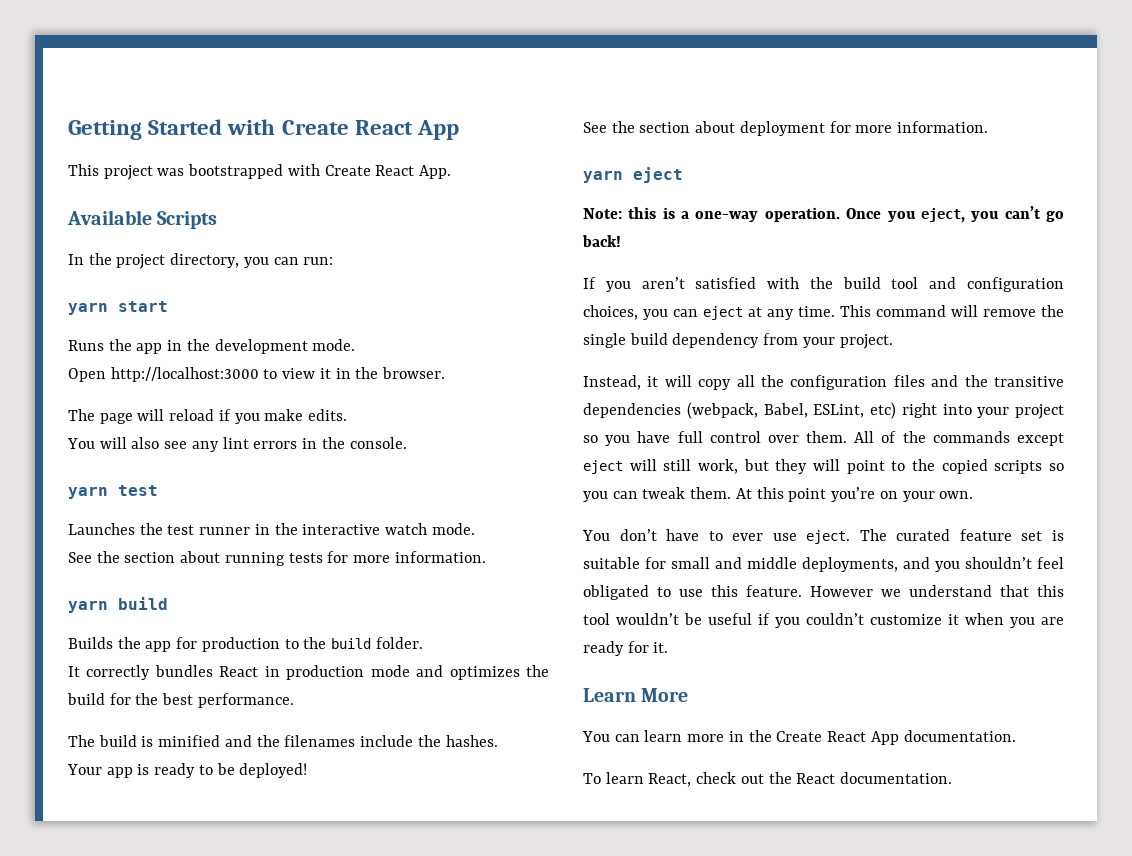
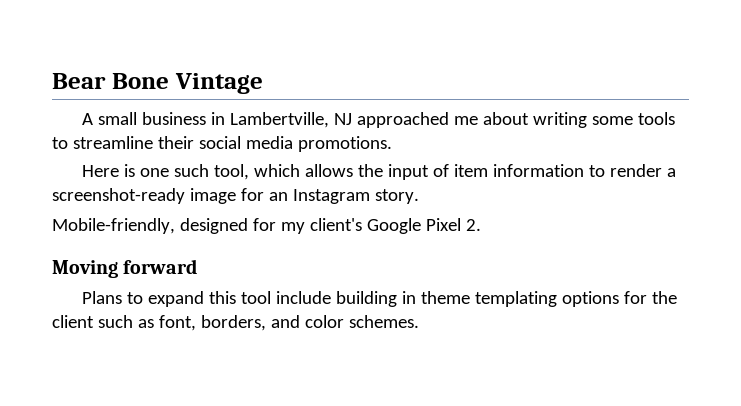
- Getting Started with Create React App
- This project was bootstrapped with Create React App.
- Available Scripts
- In the project directory, you can run:
- yarn start
- Runs the app in the development mode.
- Open http://localhost:3000 to view it in the browser.
- The page will reload if you make edits.
- You will also see any lint errors in the console.
- yarn test
- Launches the test runner in the interactive watch mode.
- See the section about running tests for more information.
- yarn build
- Builds the app for production to the build folder.
- It correctly bundles React in production mode and optimizes the build for the best performance.
- The build is minified and the filenames include the hashes.
- Your app is ready to be deployed!
- See the section about deployment for more information.
- yarn eject
- Note: this is a one-way operation. Once you eject, you can’t go back!
- If you aren’t satisfied with the build tool and configuration choices, you can eject at any time. This command will remove the single build dependency from your project.
- Instead, it will copy all the configuration files and the transitive dependencies (webpack, Babel, ESLint, etc) right into your project so you have full control over them. All of the commands except eject will still work, but they will point to the copied scripts so you can tweak them. At this point you’re on your own.
- You don’t have to ever use eject. The curated feature set is suitable for small and middle deployments, and you shouldn’t feel obligated to use this feature. However we understand that this tool wouldn’t be useful if you couldn’t customize it when you are ready for it.
- Learn More
- You can learn more in the Create React App documentation.
- To learn React, check out the React documentation.
+ Bear Bone Vintage
+ A small business in Lambertville, NJ approached me about writing some tools to streamline their social media promotions.
+ Here is one such tool, which allows the input of item information to render a screenshot-ready image for an Instagram story.
+ Mobile-friendly, designed for my client's Google Pixel 2.
+ Moving forward
+ Plans to expand this tool include building in theme templating options for the client such as font, borders, and color schemes.

